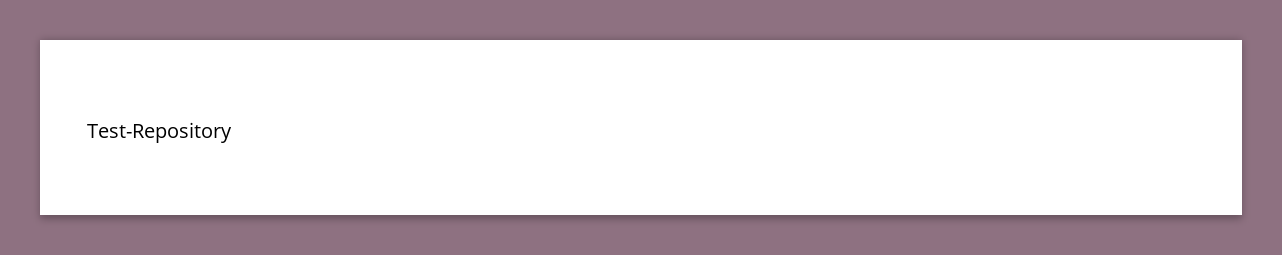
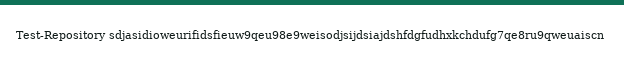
- Test-Repository
+ Test-Repository sdjasidioweurifidsfieuw9qeu98e9weisodjsijdsiajdshfdgfudhxkchdufg7qe8ru9qweuaiscn

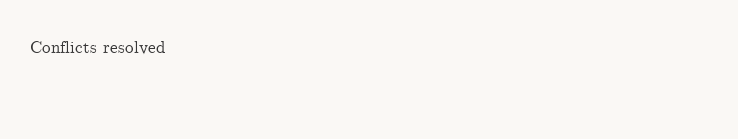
- Test-Repository sdjasidioweurifidsfieuw9qeu98e9weisodjsijdsiajdshfdgfudhxkchdufg7qe8ru9qweuaiscn
+ Conflicts resolved

